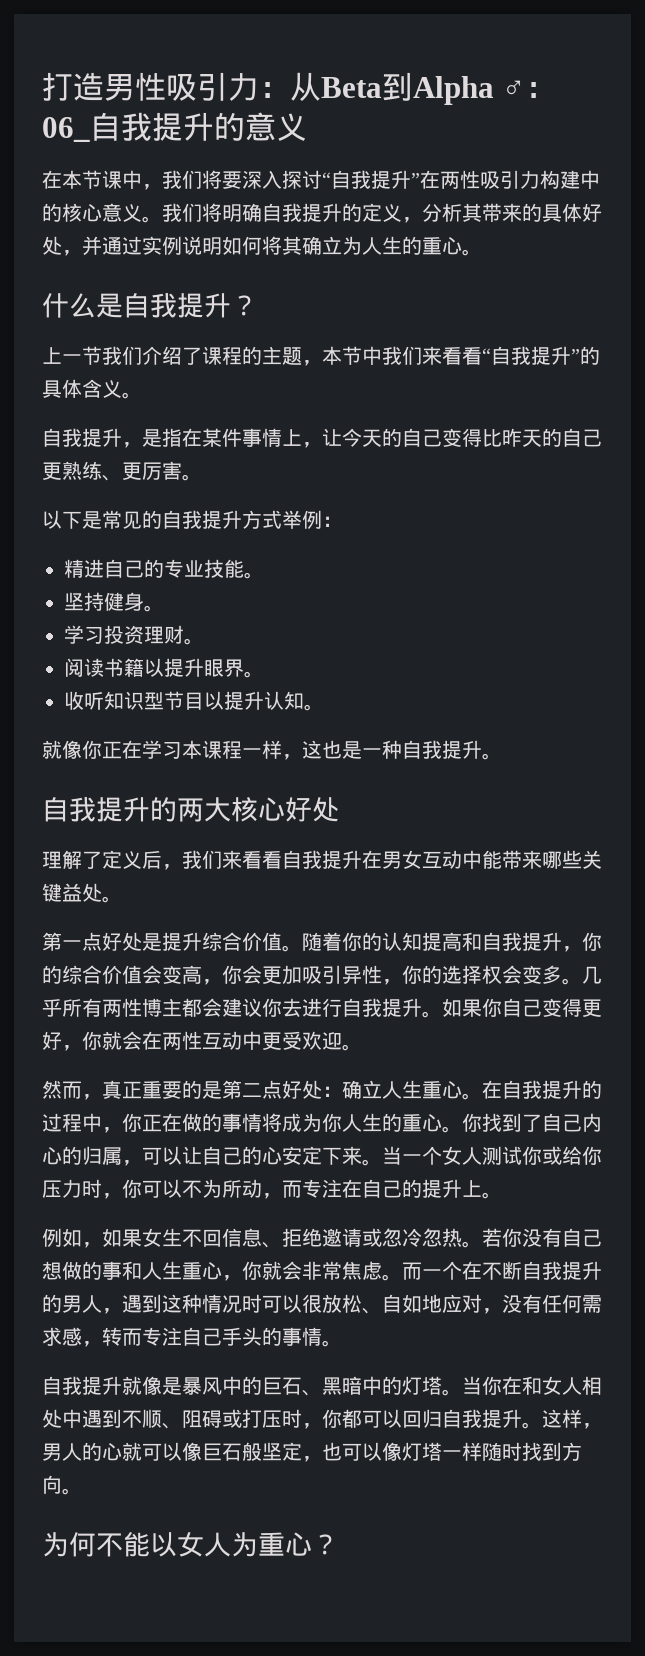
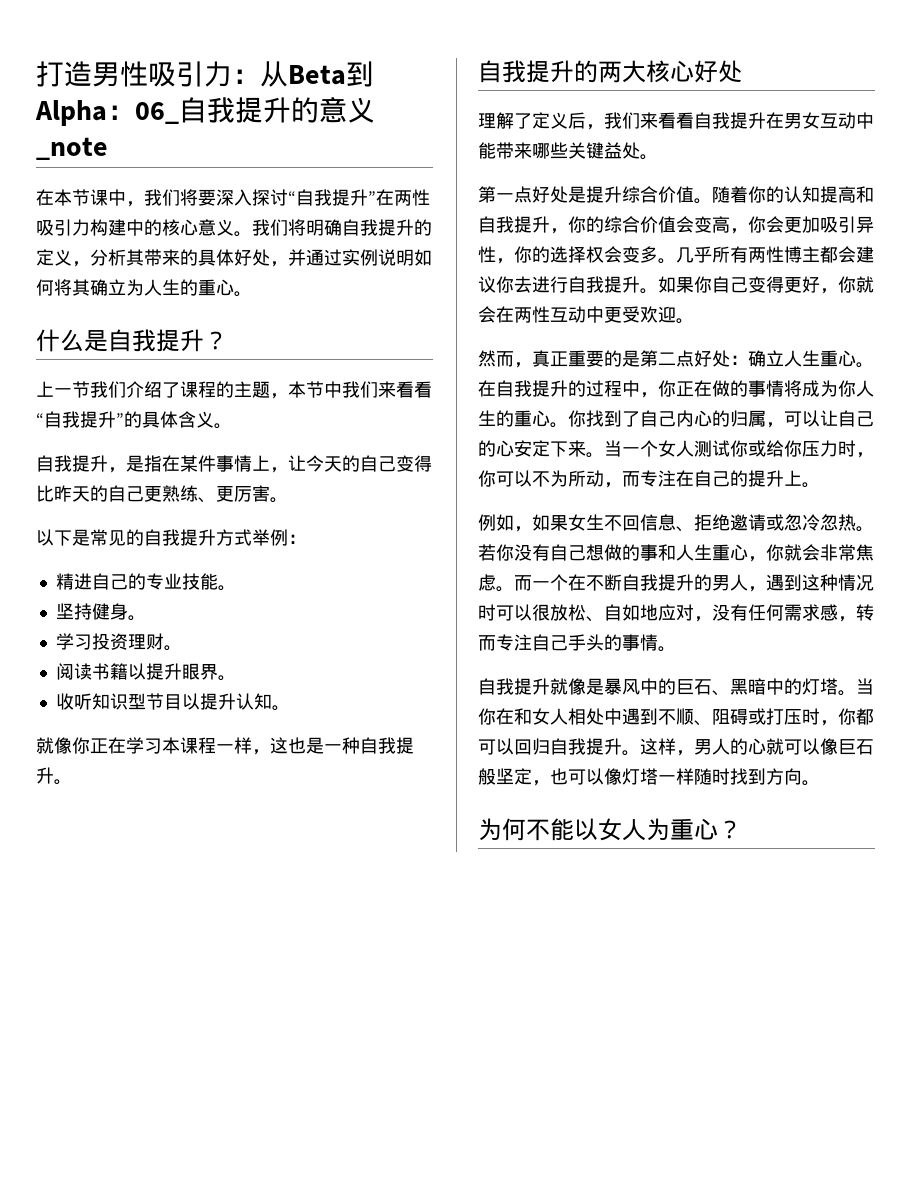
- 打造男性吸引力：从Beta到Alpha ♂：06_自我提升的意义
+ 打造男性吸引力：从Beta到Alpha：06_自我提升的意义_note

